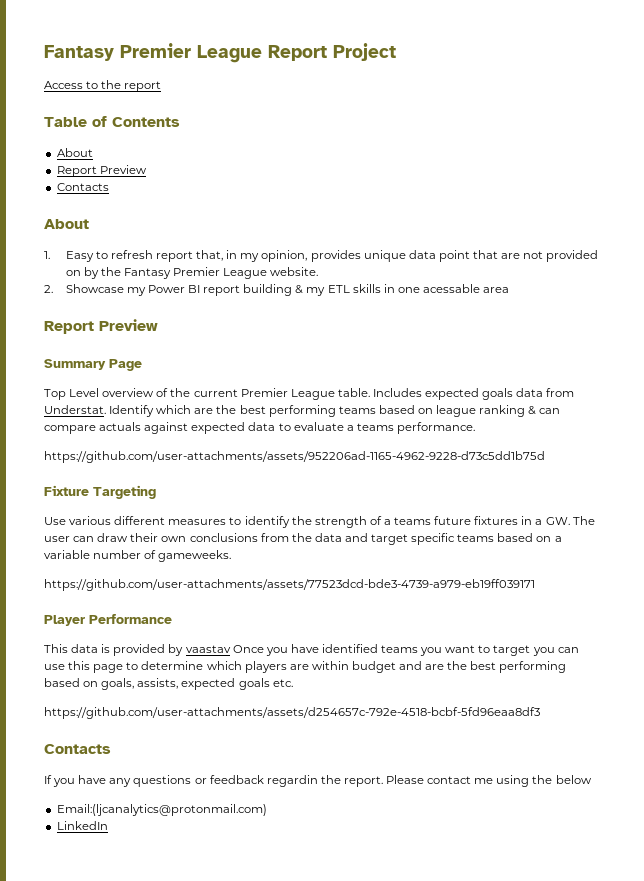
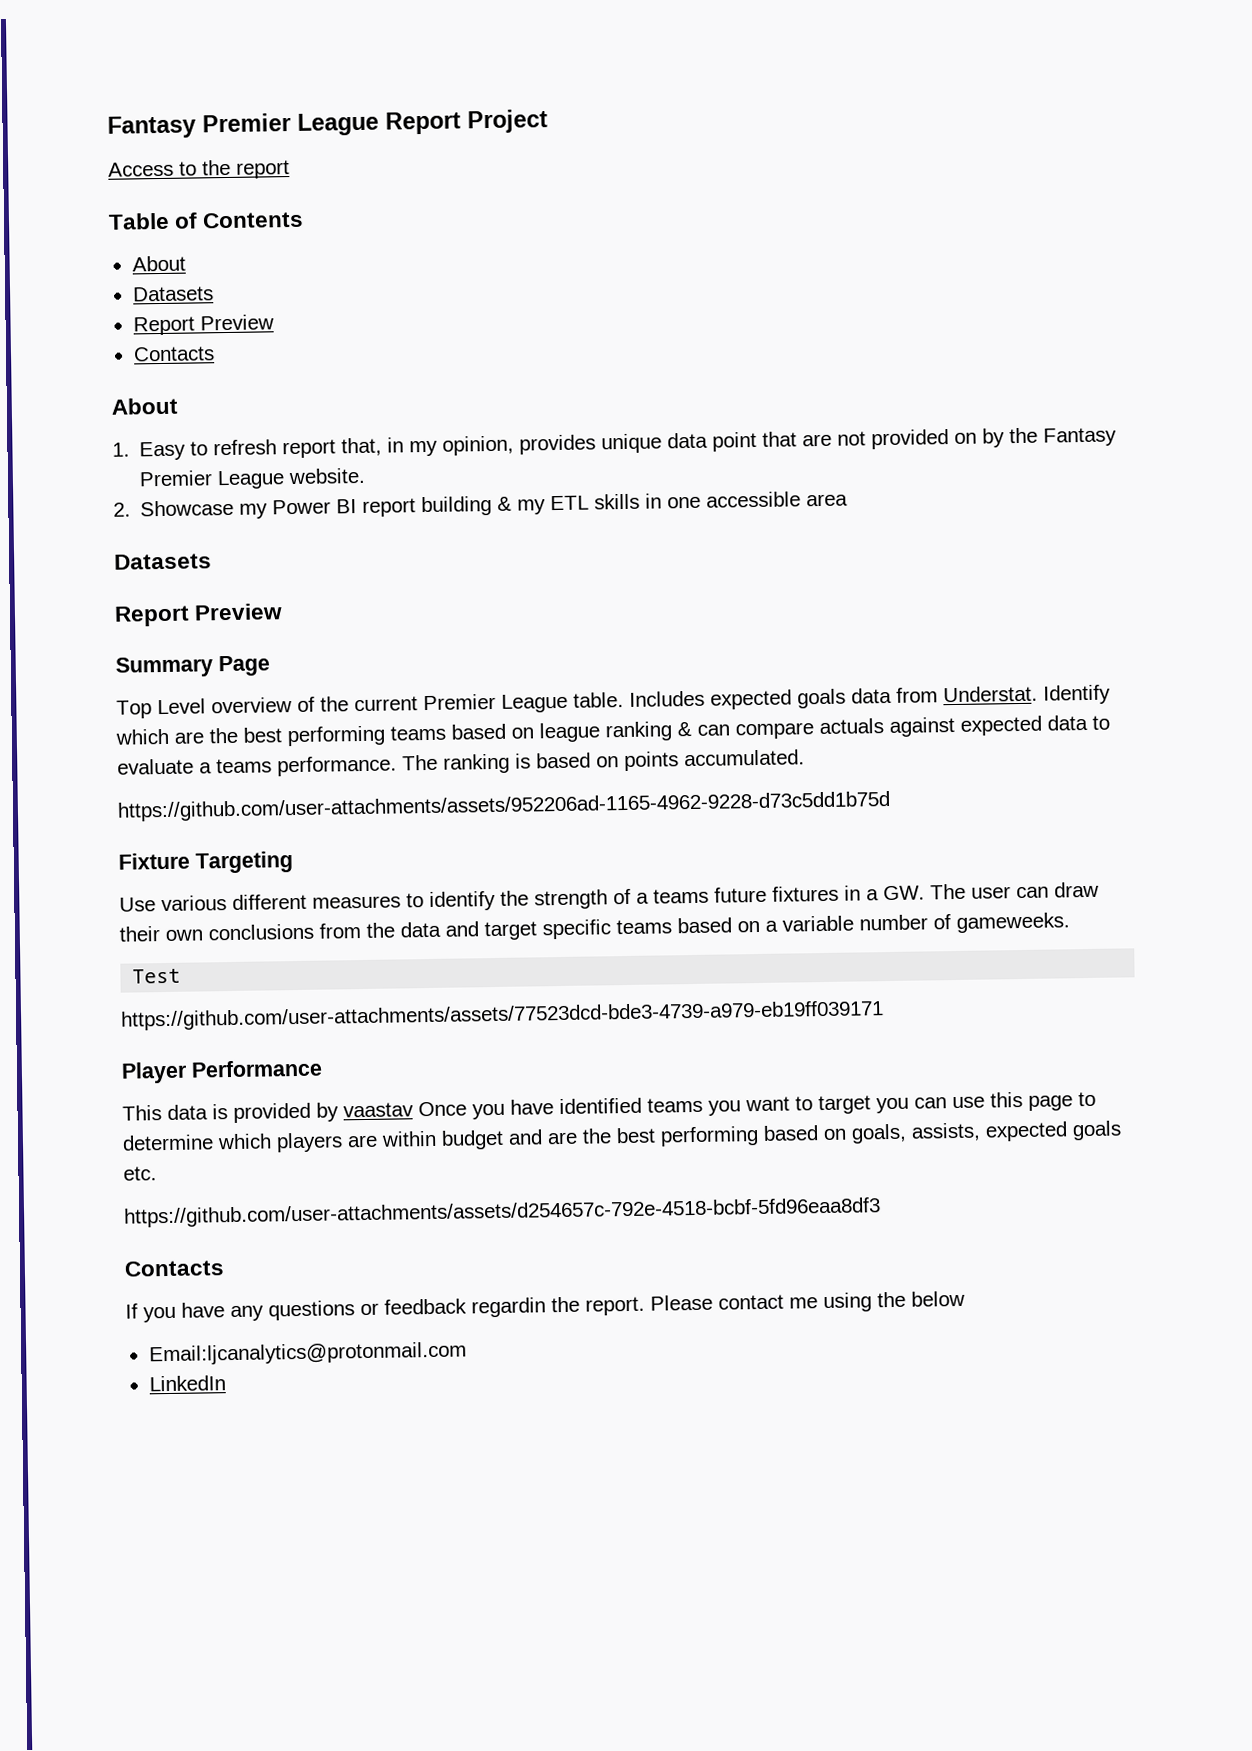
  Table of Contents
  About
+ Datasets
- 2. Showcase my Power BI report building & my ETL skills in one acessable area
+ 2. Showcase my Power BI report building & my ETL skills in one accessible area
+ Datasets
+ The ranking is based on points accumulated.
+ Test
- Email:(ljcanalytics@protonmail.com)
+ Email:ljcanalytics@protonmail.com

